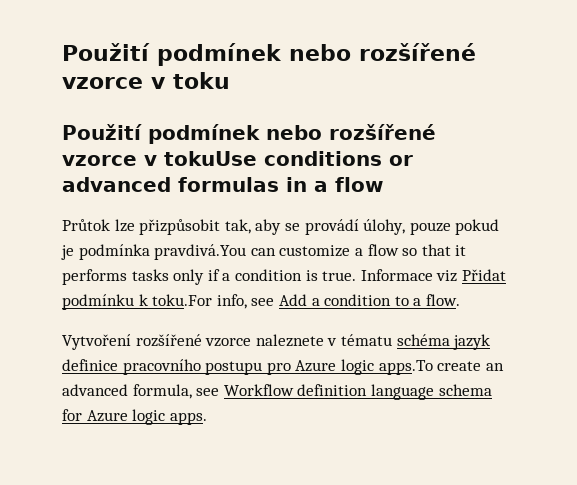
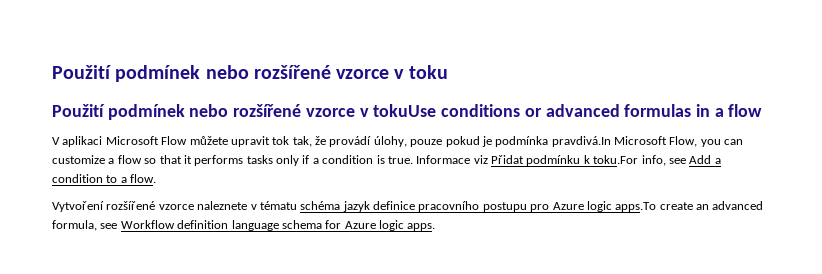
- Průtok lze přizpůsobit tak, aby se provádí úlohy, pouze pokud je podmínka pravdivá.You can customize a flow so that it performs tasks only if a condition is true.
+ V aplikaci Microsoft Flow můžete upravit tok tak, že provádí úlohy, pouze pokud je podmínka pravdivá.In Microsoft Flow, you can customize a flow so that it performs tasks only if a condition is true.

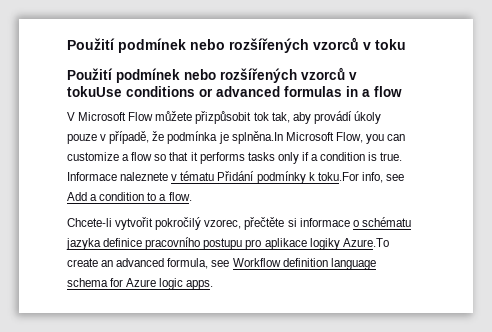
- Použití podmínek nebo rozšířené vzorce v toku
+ Použití podmínek nebo rozšířených vzorců v toku
- Použití podmínek nebo rozšířené vzorce v tokuUse conditions or advanced formulas in a flow
+ Použití podmínek nebo rozšířených vzorců v tokuUse conditions or advanced formulas in a flow
- V aplikaci Microsoft Flow můžete upravit tok tak, že provádí úlohy, pouze pokud je podmínka pravdivá.In Microsoft Flow, you can customize a flow so that it performs tasks only if a condition is true.
+ V Microsoft Flow můžete přizpůsobit tok tak, aby provádí úkoly pouze v případě, že podmínka je splněna.In Microsoft Flow, you can customize a flow so that it performs tasks only if a condition is true.
- Informace viz Přidat podmínku k toku.For info, see Add a condition to a flow.
+ Informace naleznete v tématu Přidání podmínky k toku.For info, see Add a condition to a flow.
- Vytvoření rozšířené vzorce naleznete v tématu schéma jazyk definice pracovního postupu pro Azure logic apps.To create an advanced formula, see Workflow definition language schema for Azure logic apps.
+ Chcete-li vytvořit pokročilý vzorec, přečtěte si informace o schématu jazyka definice pracovního postupu pro aplikace logiky Azure.To create an advanced formula, see Workflow definition language schema for Azure logic apps.

